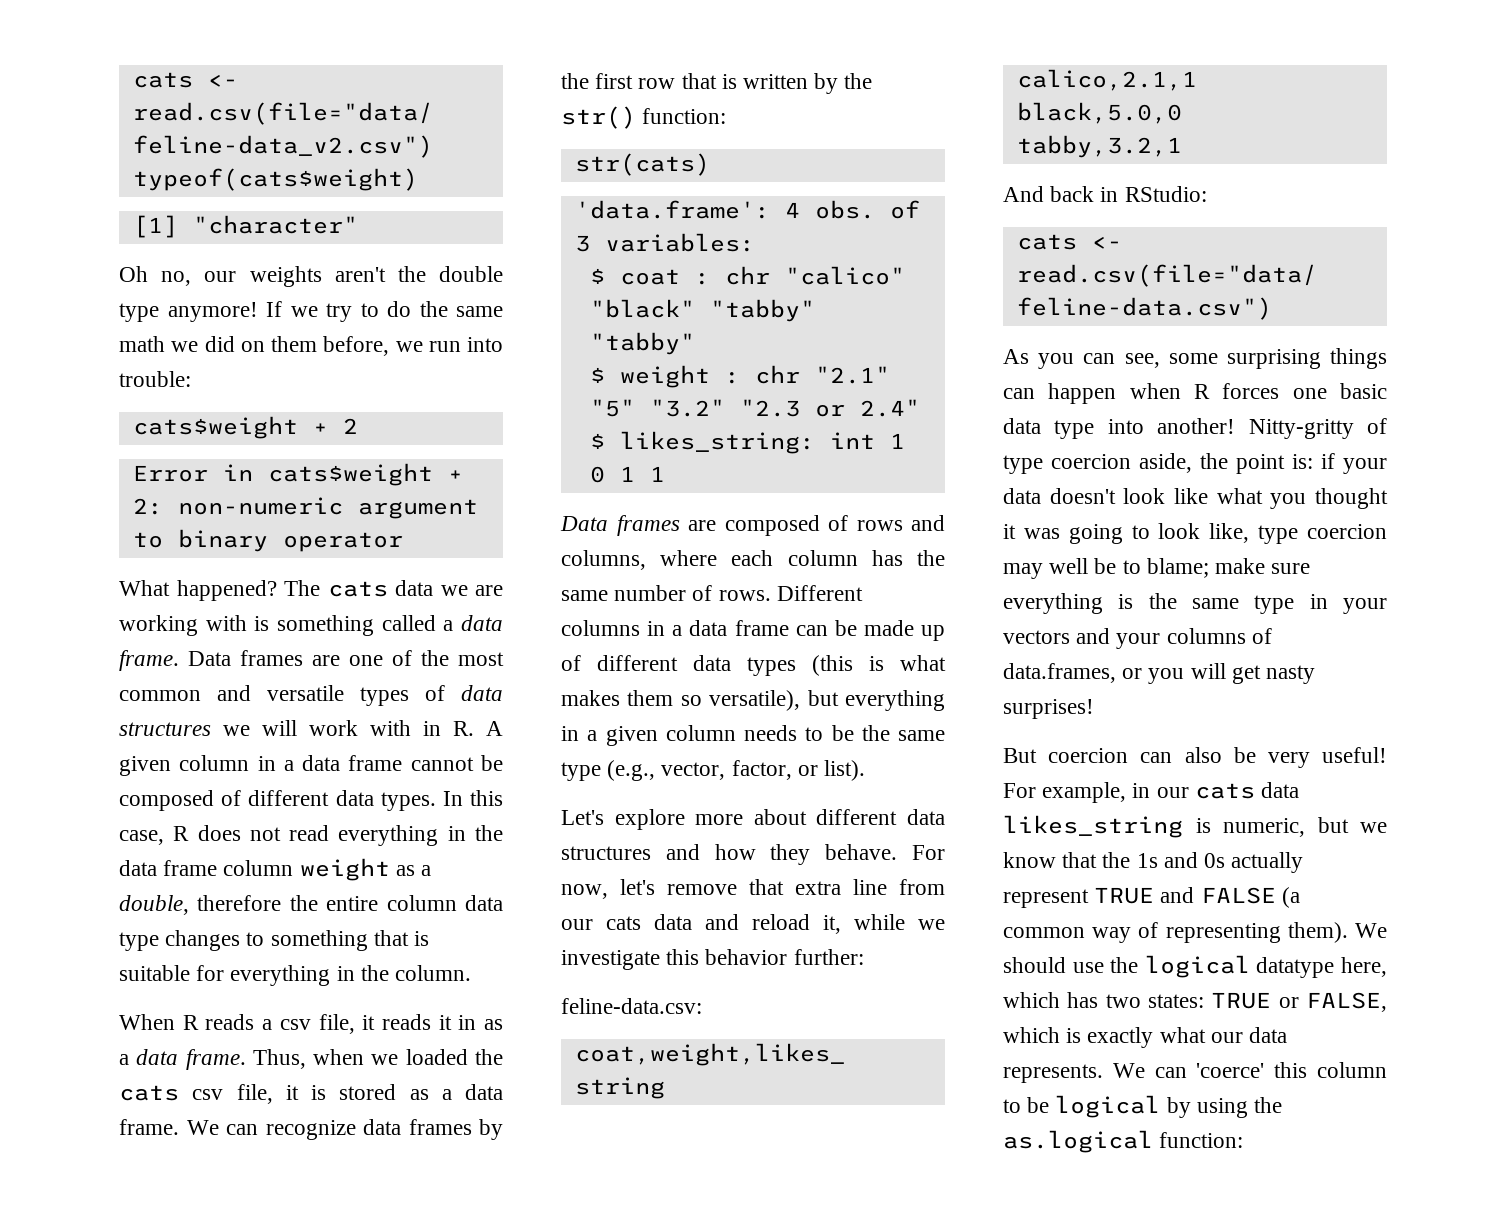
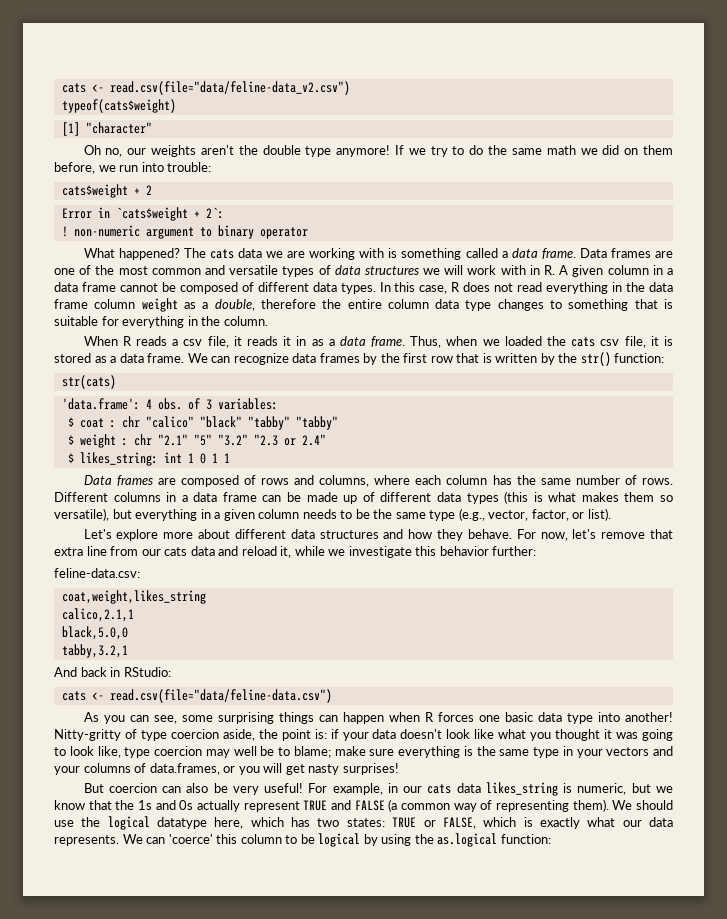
- Error in cats$weight + 2: non-numeric argument to binary operator
+ Error in `cats$weight + 2`:
+ ! non-numeric argument to binary operator

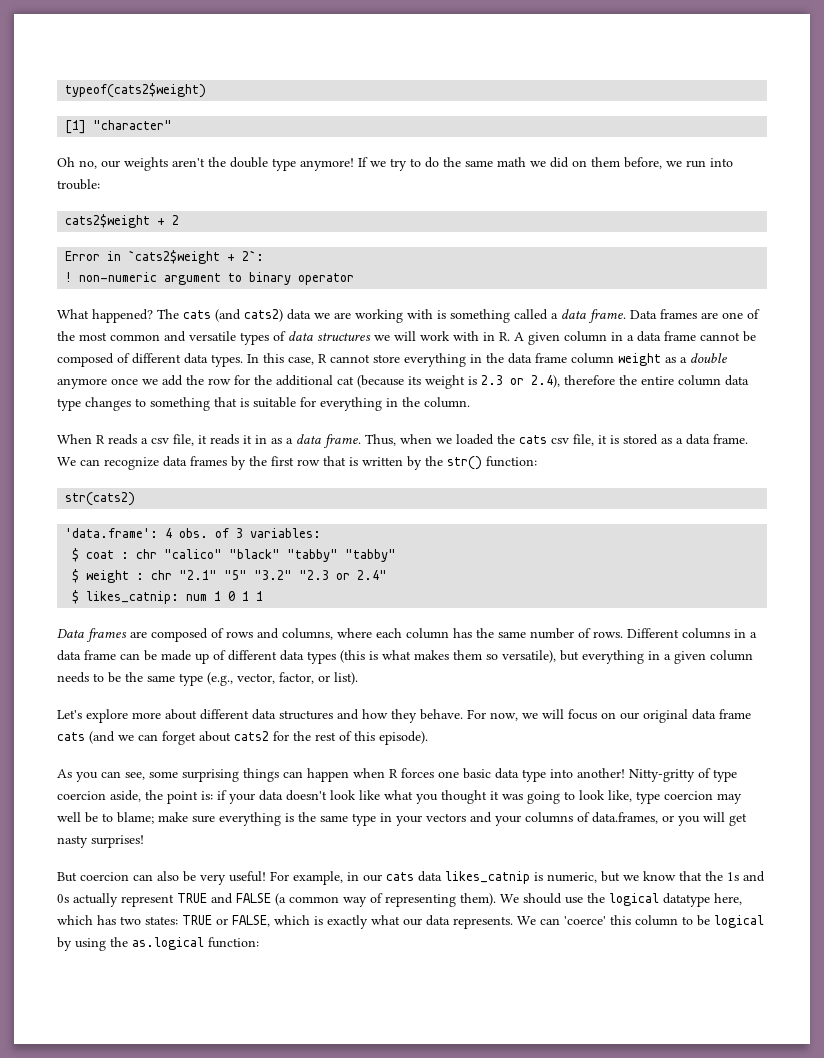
- cats <- read.csv(file="data/feline-data_v2.csv")
- typeof(cats$weight)
+ typeof(cats2$weight)
- cats$weight + 2
+ cats2$weight + 2
- Error in `cats$weight + 2`:
+ Error in `cats2$weight + 2`:
- The cats data we are working with is something called a data frame.
+ The cats (and cats2) data we are working with is something called a data frame.
- In this case, R does not read everything in the data frame column weight as a double, therefore the entire column data type changes to something that is suitable for everything in the column.
+ In this case, R cannot store everything in the data frame column weight as a double anymore once we add the row for the additional cat (because its weight is 2.3 or 2.4), therefore the entire column data type changes to something that is suitable for everything in the column.
- str(cats)
+ str(cats2)
- $ likes_string: int 1 0 1 1
+ $ likes_catnip: num 1 0 1 1
- For now, let's remove that extra line from our cats data and reload it, while we investigate this behavior further:
- feline-data.csv:
- coat,weight,likes_string
- calico,2.1,1
- black,5.0,0
- tabby,3.2,1
- And back in RStudio:
- cats <- read.csv(file="data/feline-data.csv")
+ For now, we will focus on our original data frame cats (and we can forget about cats2 for the rest of this episode).
- For example, in our cats data likes_string is numeric, but we know that the 1s and 0s actually represent TRUE and FALSE (a common way of representing them).
+ For example, in our cats data likes_catnip is numeric, but we know that the 1s and 0s actually represent TRUE and FALSE (a common way of representing them).

